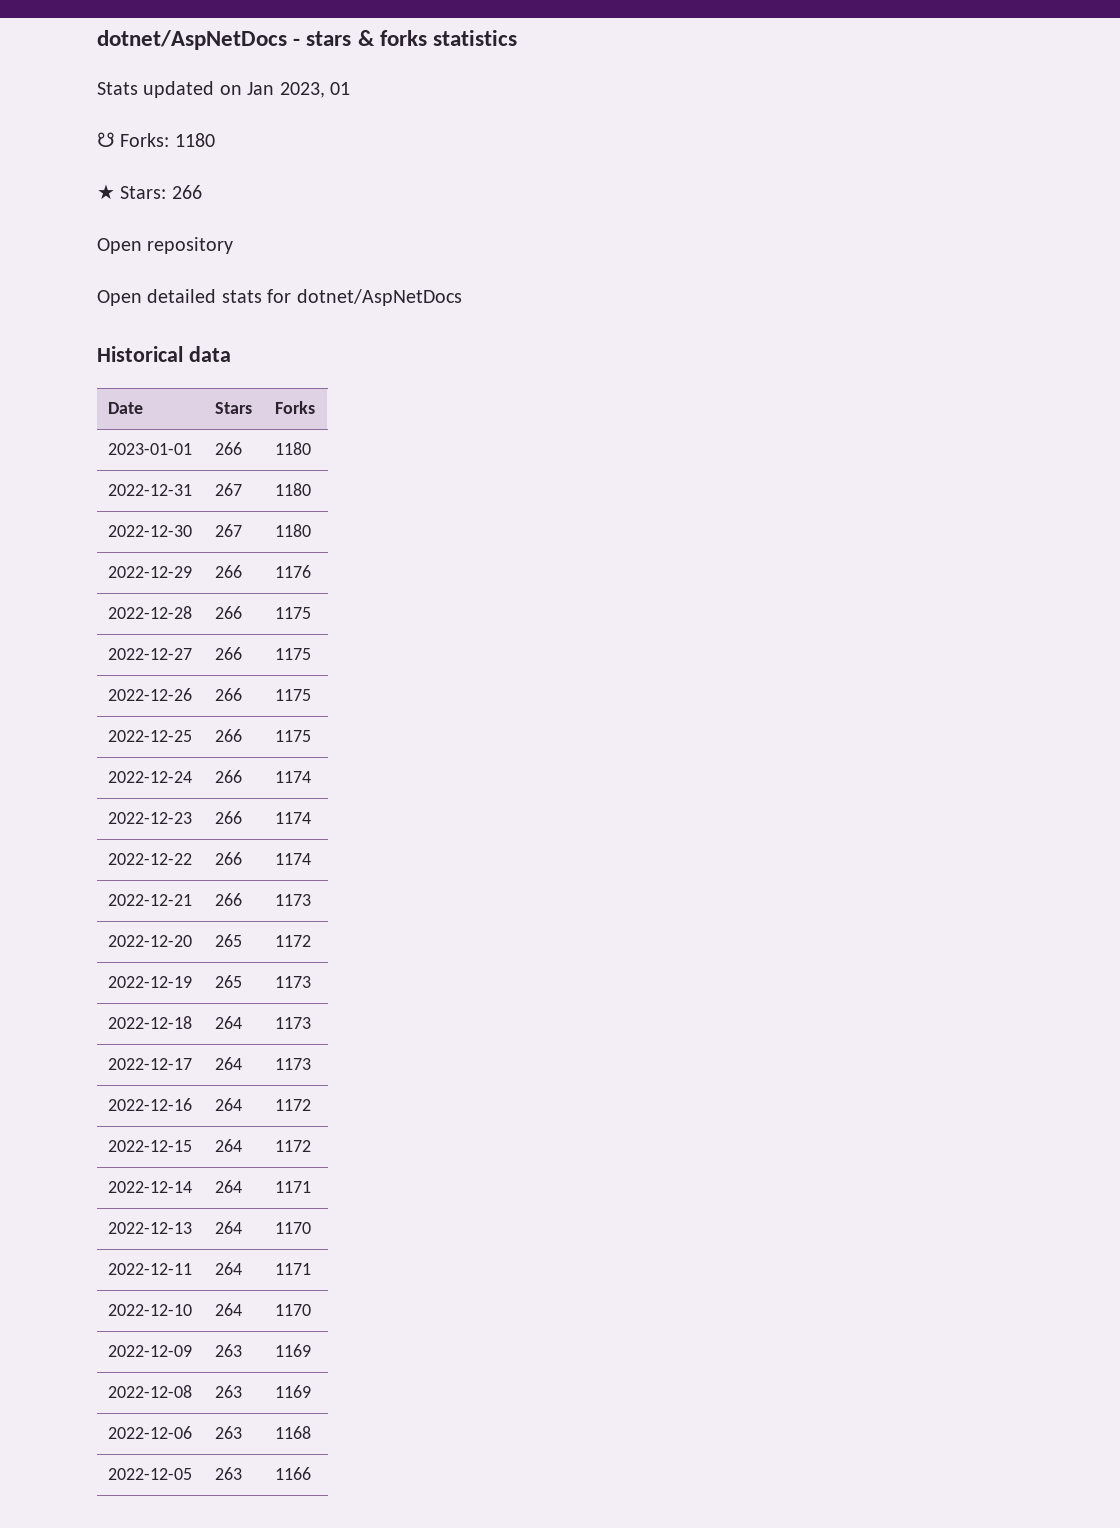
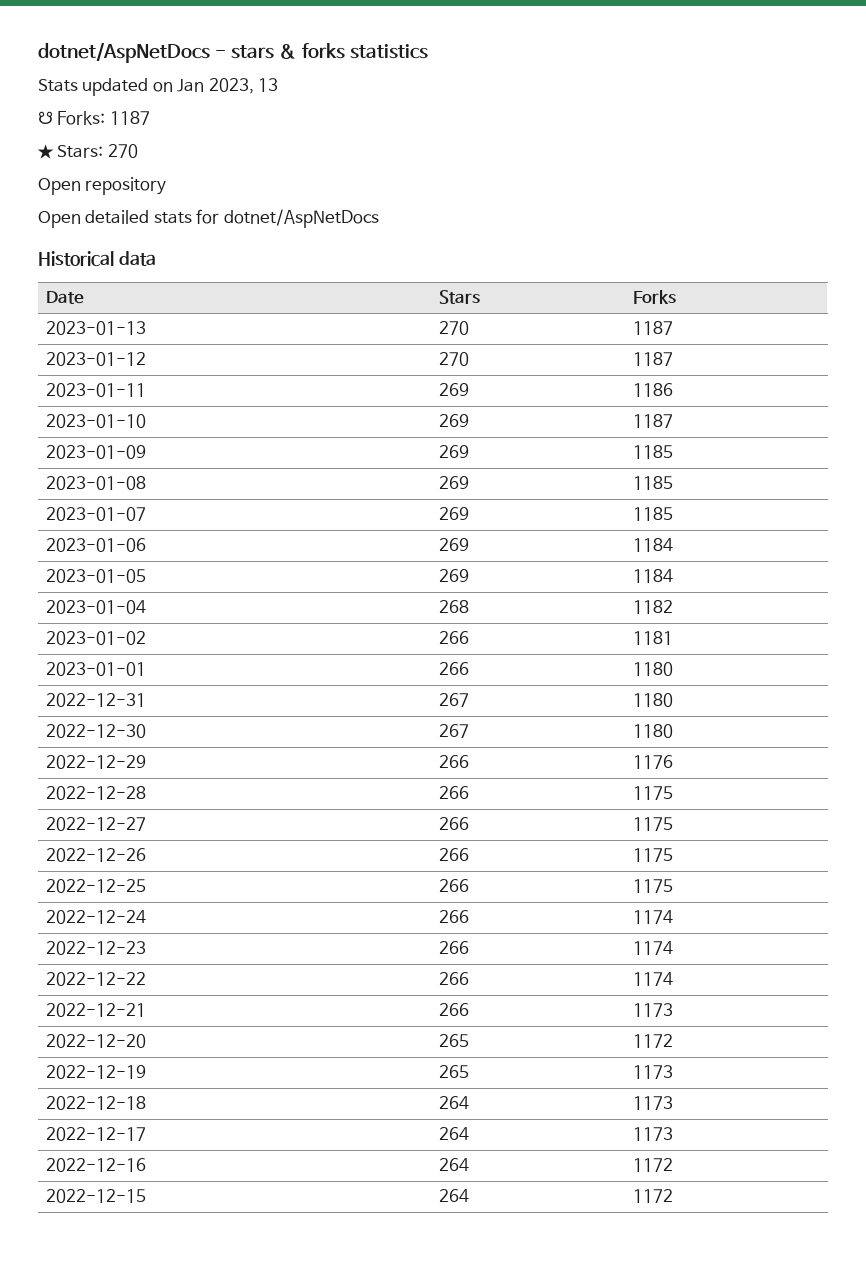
- Stats updated on Jan 2023, 01
+ Stats updated on Jan 2023, 13
- ☋ Forks: 1180
+ ☋ Forks: 1187
- ★ Stars: 266
+ ★ Stars: 270
+ 2023-01-13 | 270 | 1187
+ 2023-01-12 | 270 | 1187
+ 2023-01-11 | 269 | 1186
+ 2023-01-10 | 269 | 1187
+ 2023-01-09 | 269 | 1185
+ 2023-01-08 | 269 | 1185
+ 2023-01-07 | 269 | 1185
+ 2023-01-06 | 269 | 1184
+ 2023-01-05 | 269 | 1184
+ 2023-01-04 | 268 | 1182
+ 2023-01-02 | 266 | 1181
- 2022-12-14 | 264 | 1171
- 2022-12-13 | 264 | 1170
- 2022-12-11 | 264 | 1171
- 2022-12-10 | 264 | 1170
- 2022-12-09 | 263 | 1169
- 2022-12-08 | 263 | 1169
- 2022-12-06 | 263 | 1168
- 2022-12-05 | 263 | 1166

